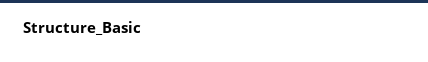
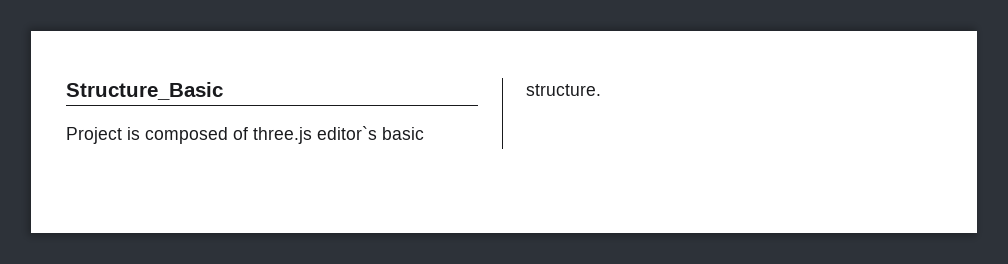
+ Project is composed of three.js editor`s basic structure.

